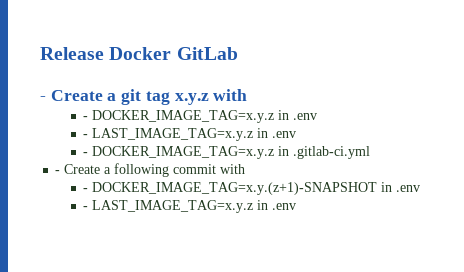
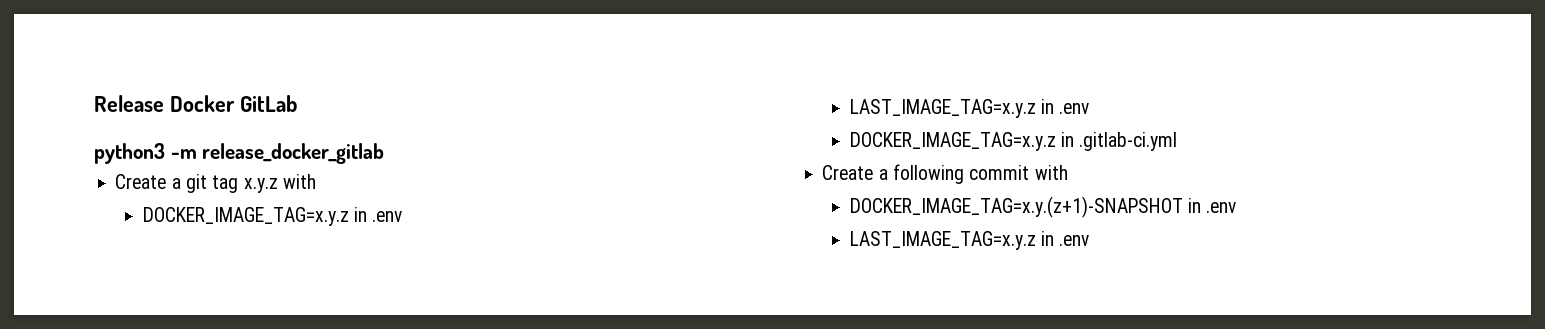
- - Create a git tag x.y.z with
+ python3 -m release_docker_gitlab
+ Create a git tag x.y.z with
- - DOCKER_IMAGE_TAG=x.y.z in .env
- - LAST_IMAGE_TAG=x.y.z in .env
+ DOCKER_IMAGE_TAG=x.y.z in .env
+ LAST_IMAGE_TAG=x.y.z in .env
- - DOCKER_IMAGE_TAG=x.y.z in .gitlab-ci.yml
+ DOCKER_IMAGE_TAG=x.y.z in .gitlab-ci.yml
- - Create a following commit with
+ Create a following commit with
- - DOCKER_IMAGE_TAG=x.y.(z+1)-SNAPSHOT in .env
- - LAST_IMAGE_TAG=x.y.z in .env
+ DOCKER_IMAGE_TAG=x.y.(z+1)-SNAPSHOT in .env
+ LAST_IMAGE_TAG=x.y.z in .env

